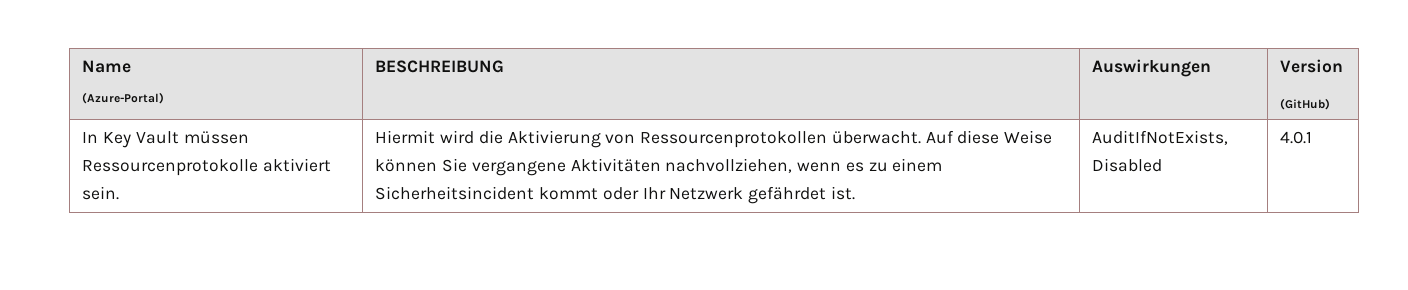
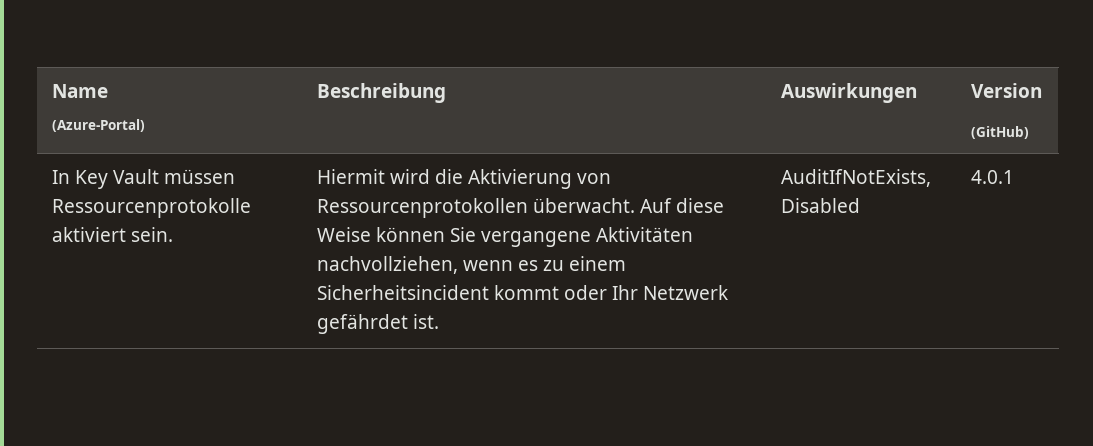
  Name
- (Azure-Portal) | BESCHREIBUNG | Auswirkungen | Version
+ (Azure-Portal) | Beschreibung | Auswirkungen | Version

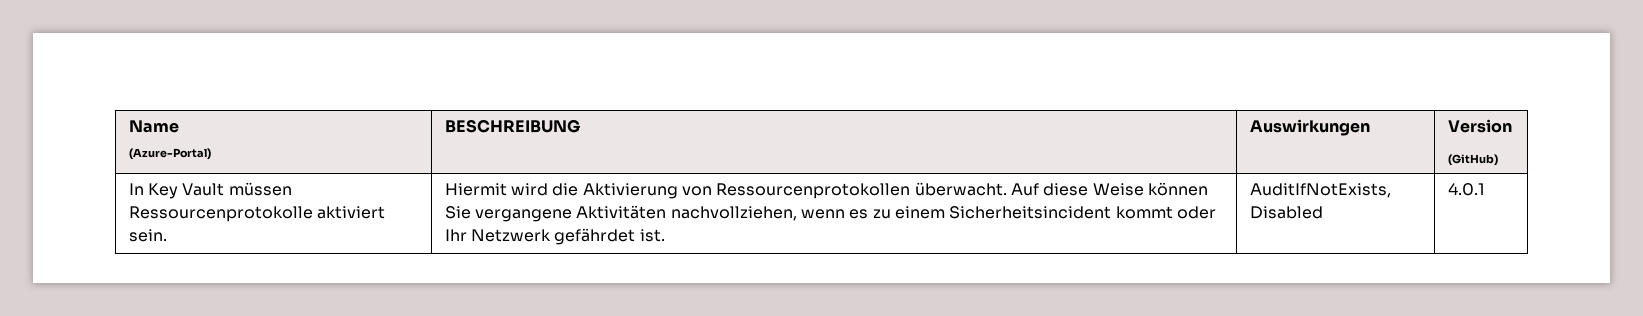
  Name
- (Azure-Portal) | Beschreibung | Auswirkungen | Version
+ (Azure-Portal) | BESCHREIBUNG | Auswirkungen | Version

